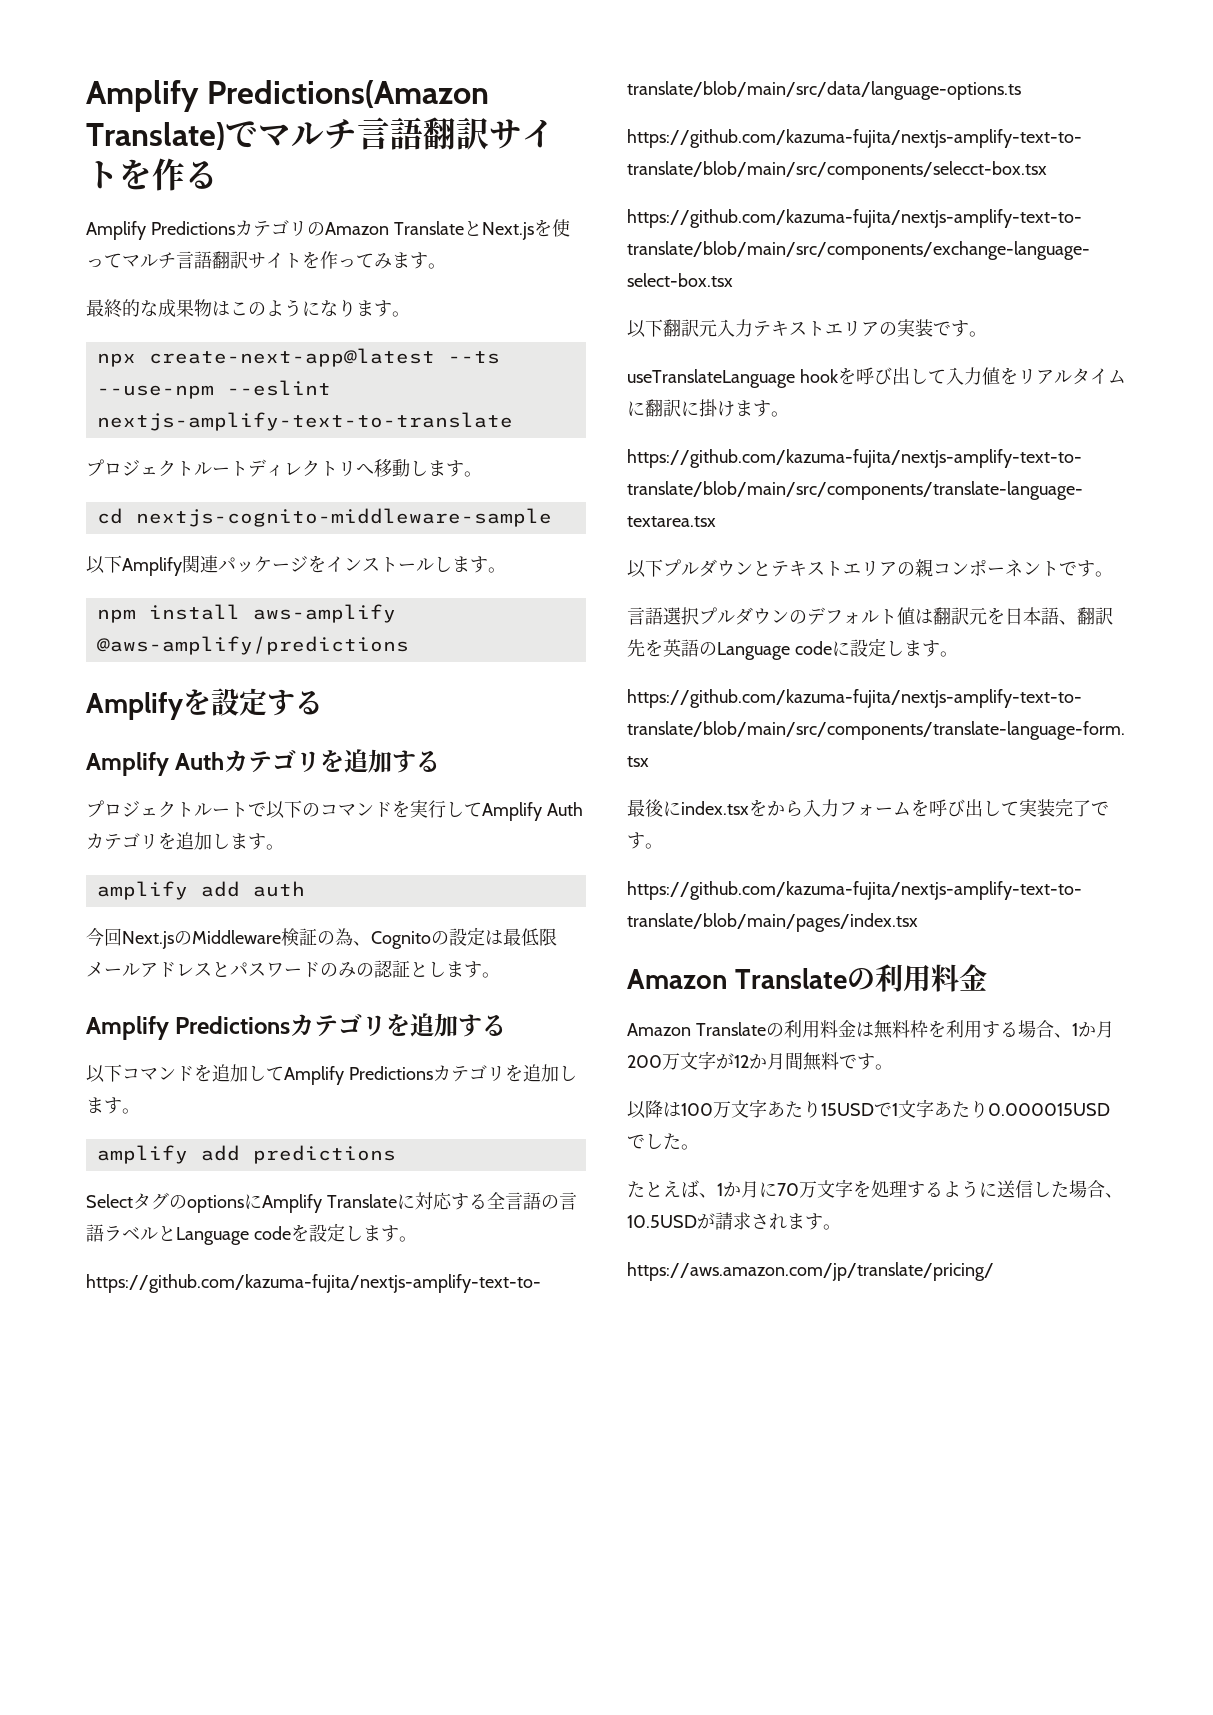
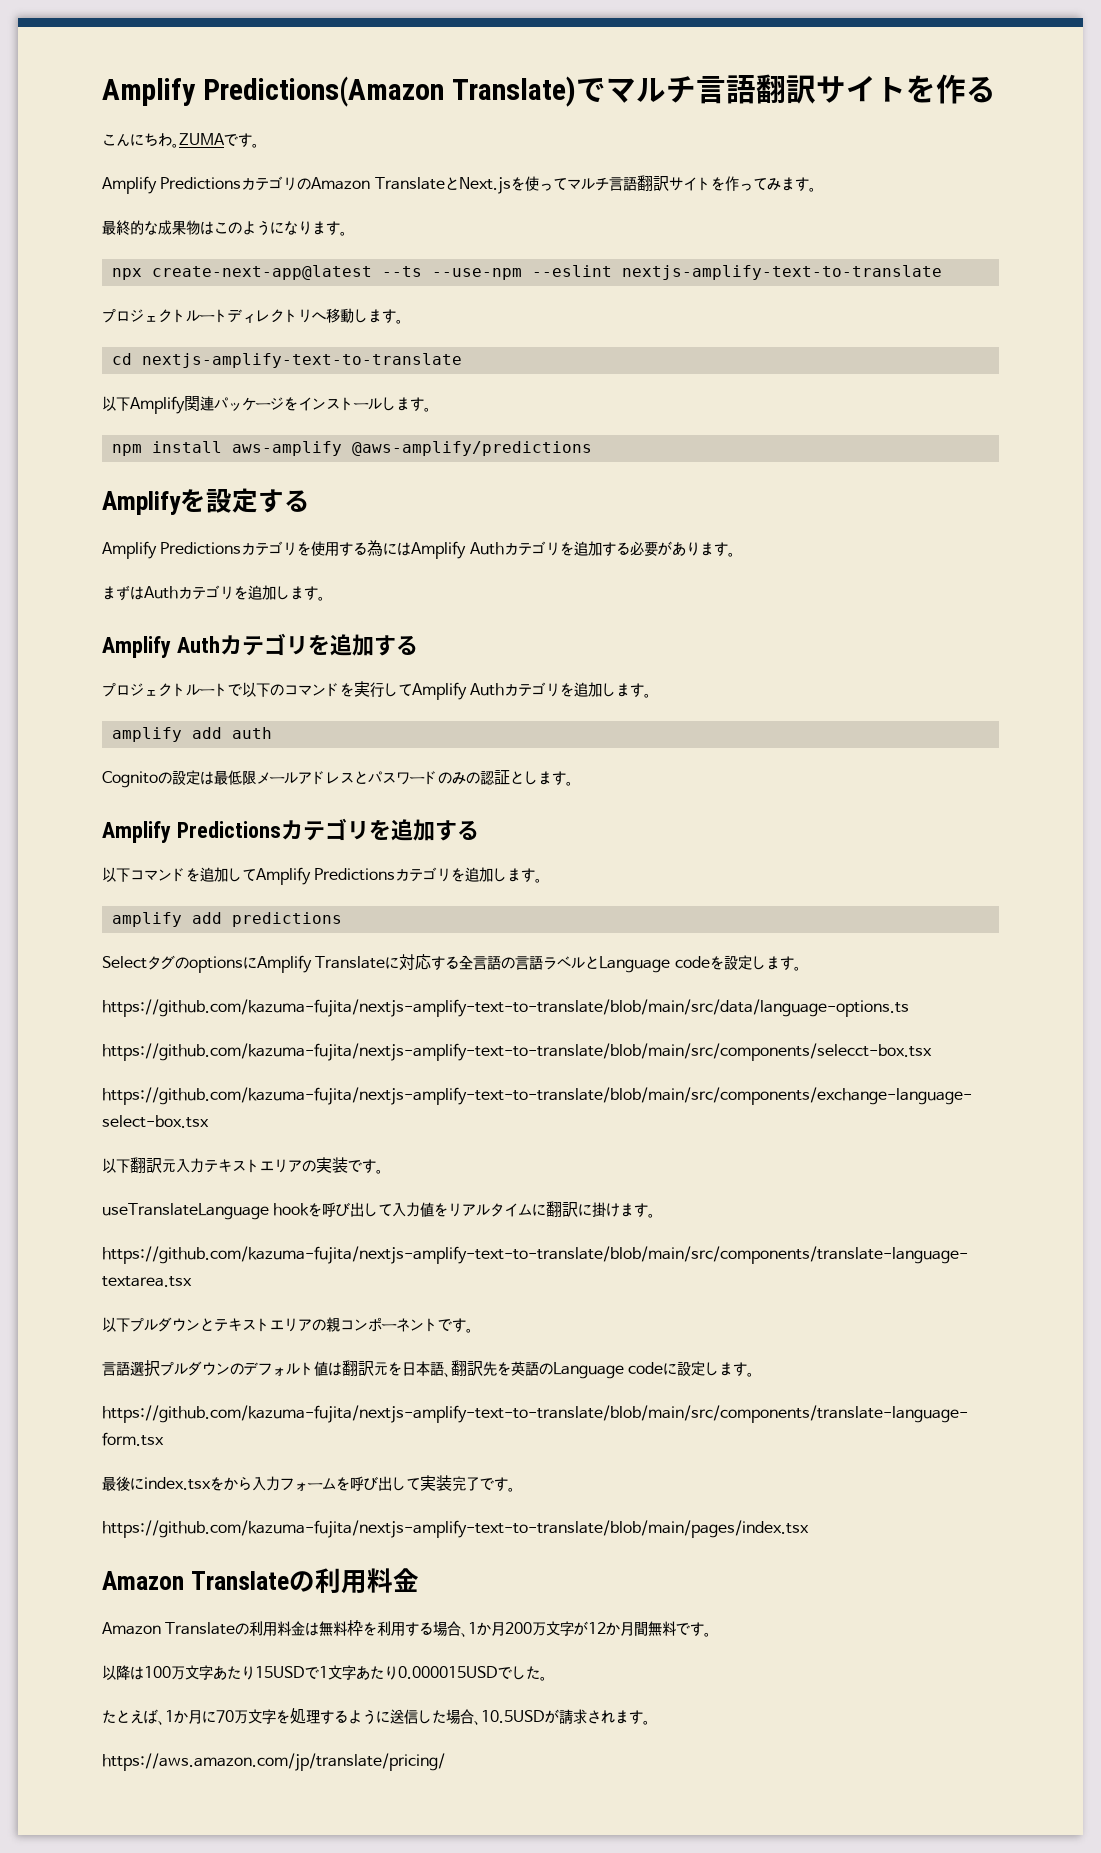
+ こんにちわ。ZUMAです。
- cd nextjs-cognito-middleware-sample
+ cd nextjs-amplify-text-to-translate
+ Amplify Predictionsカテゴリを使用する為にはAmplify Authカテゴリを追加する必要があります。
+ まずはAuthカテゴリを追加します。
- 今回Next.jsのMiddleware検証の為、Cognitoの設定は最低限メールアドレスとパスワードのみの認証とします。
+ Cognitoの設定は最低限メールアドレスとパスワードのみの認証とします。

